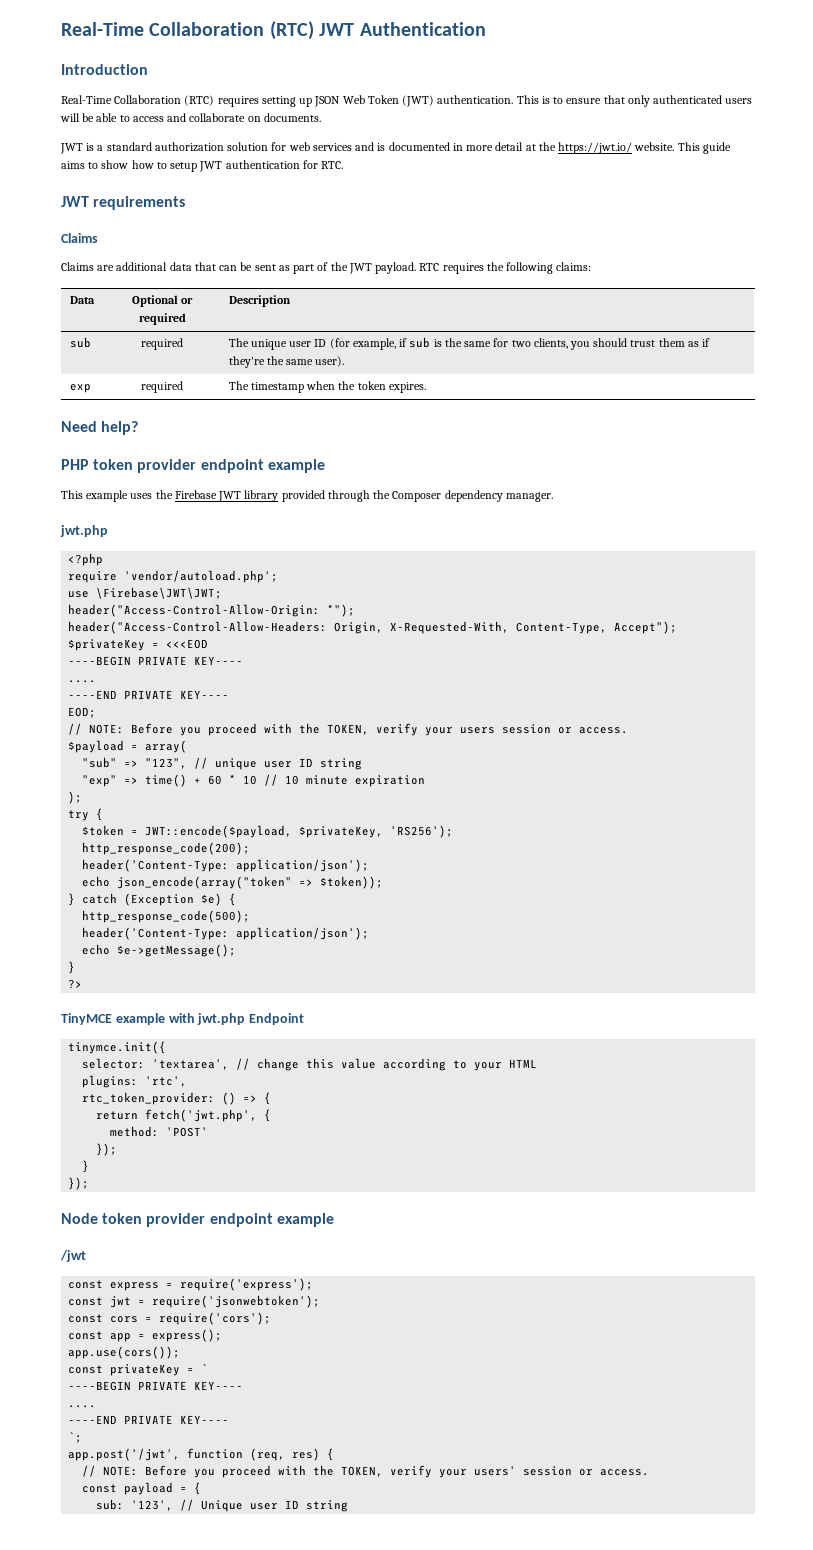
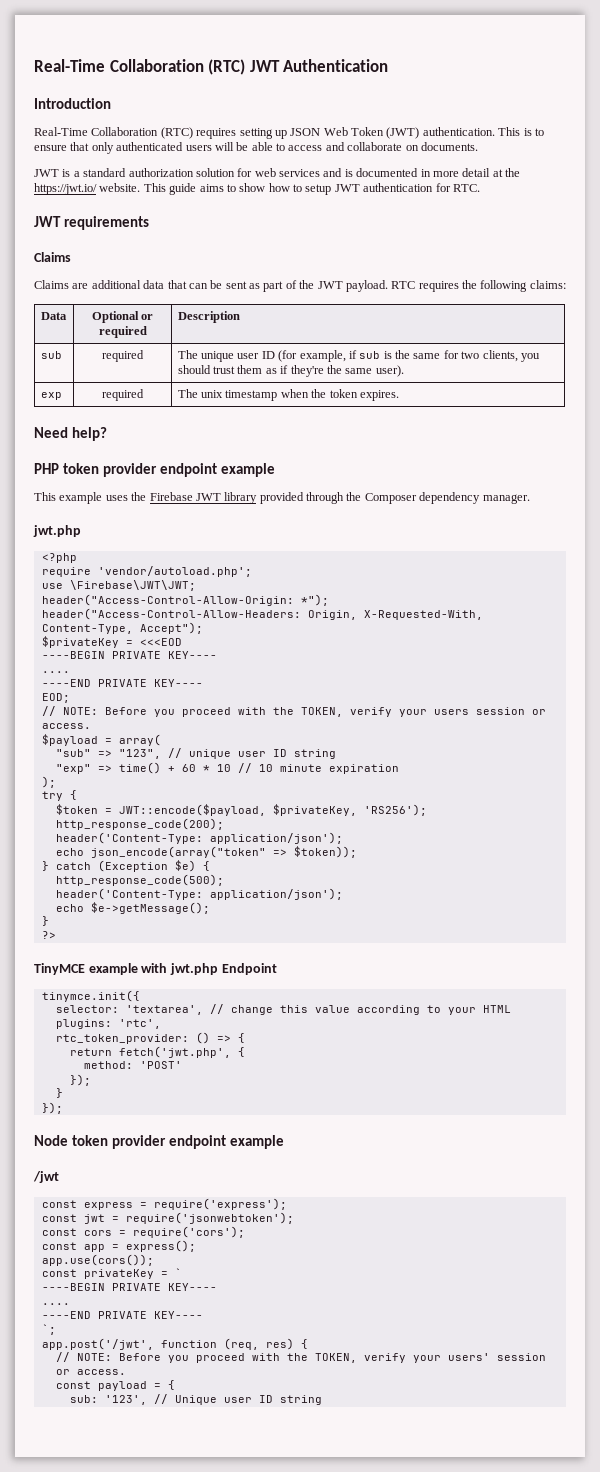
- exp | required | The timestamp when the token expires.
+ exp | required | The unix timestamp when the token expires.

